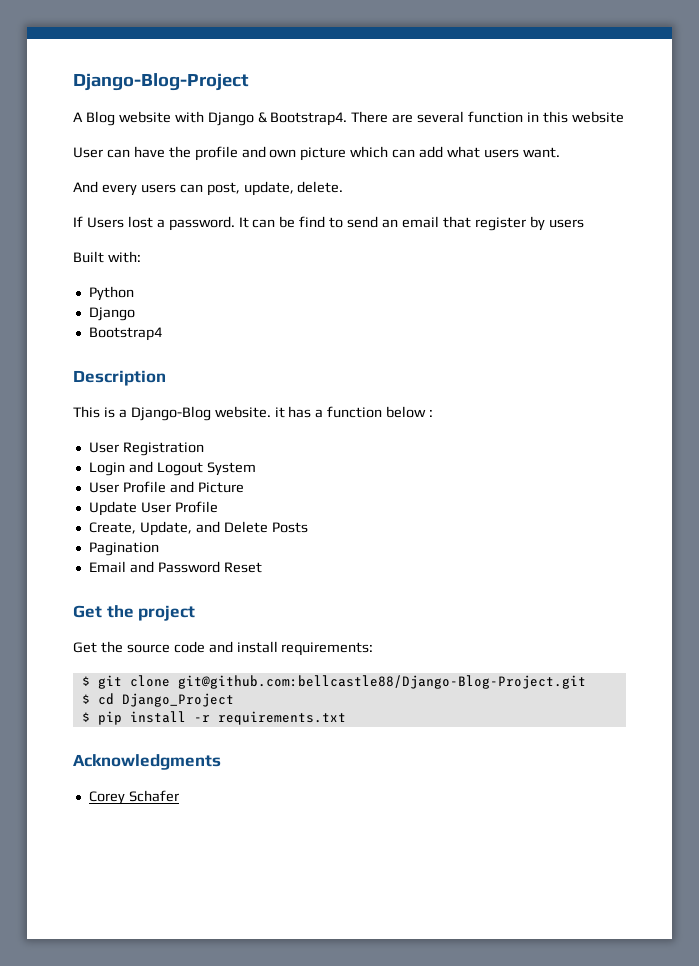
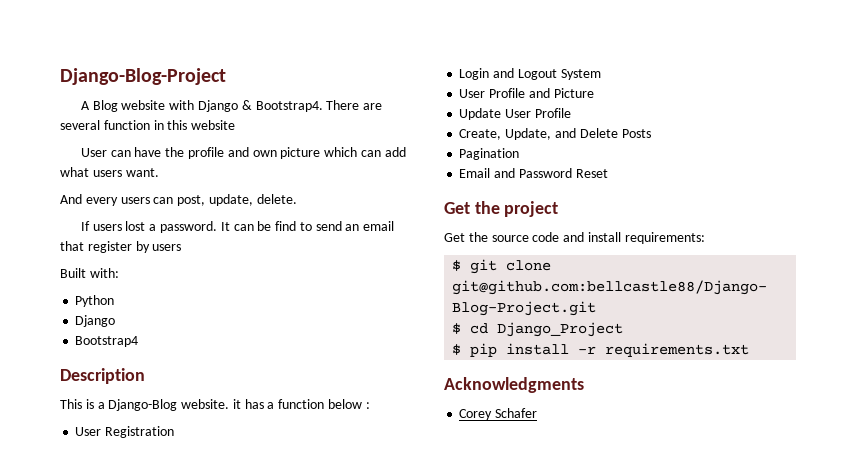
- If Users lost a password.
+ If users lost a password.

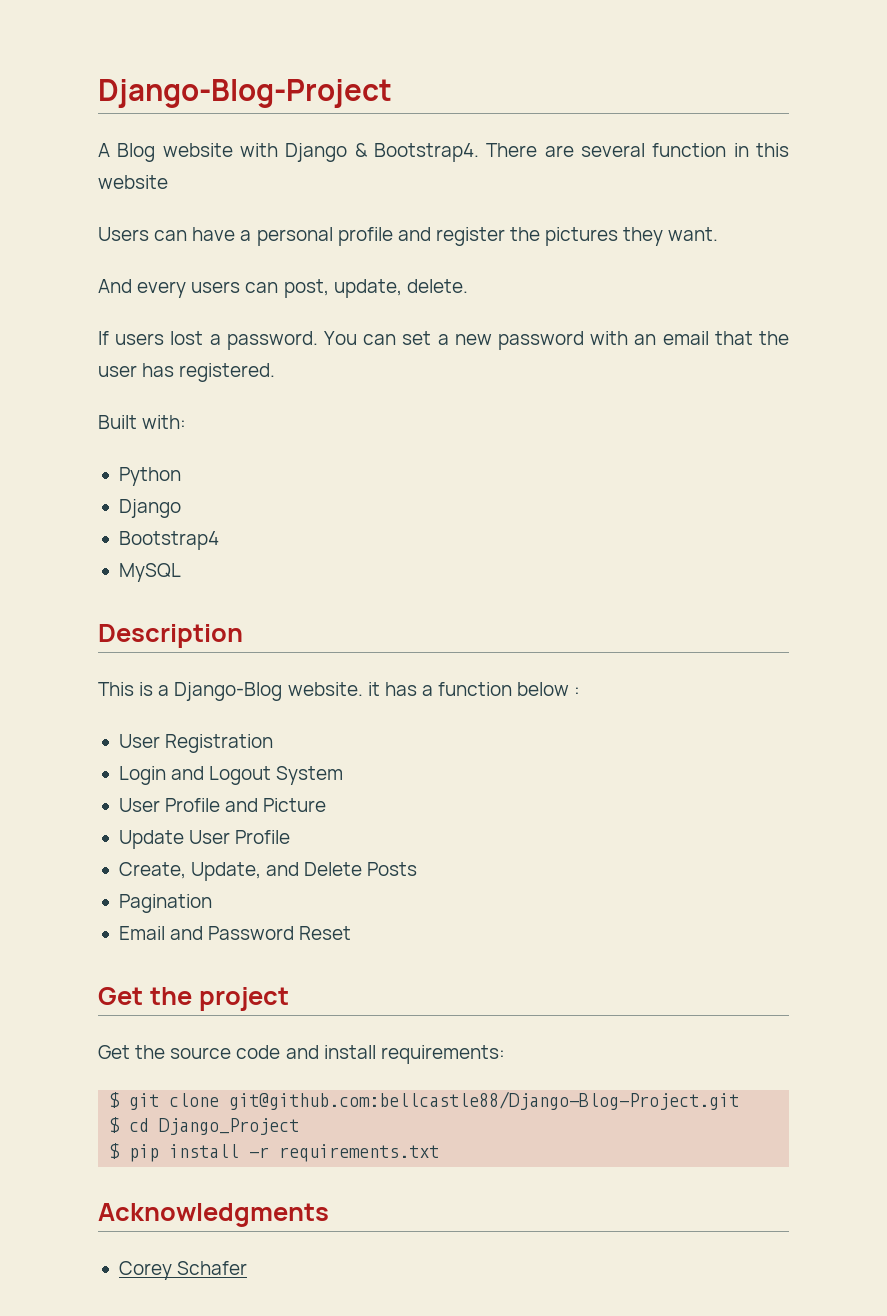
- User can have the profile and own picture which can add what users want.
+ Users can have a personal profile and register the pictures they want.
- It can be find to send an email that register by users
+ You can set a new password with an email that the user has registered.
+ MySQL

